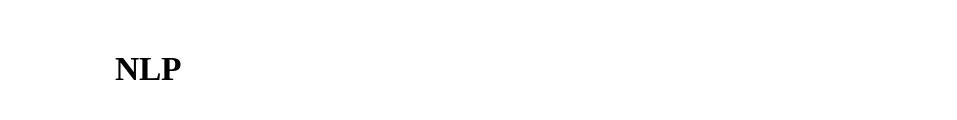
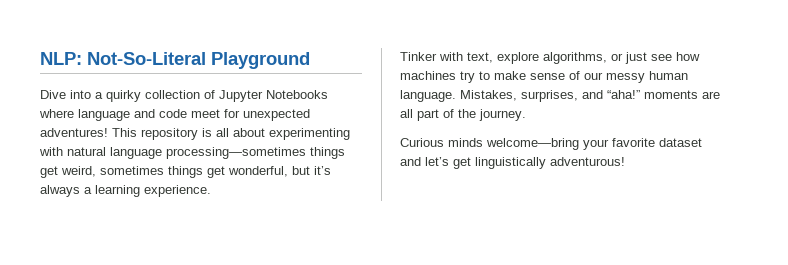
- NLP
+ NLP: Not-So-Literal Playground
+ Dive into a quirky collection of Jupyter Notebooks where language and code meet for unexpected adventures! This repository is all about experimenting with natural language processing—sometimes things get weird, sometimes things get wonderful, but it’s always a learning experience.
+ Tinker with text, explore algorithms, or just see how machines try to make sense of our messy human language. Mistakes, surprises, and “aha!” moments are all part of the journey.
+ Curious minds welcome—bring your favorite dataset and let’s get linguistically adventurous!

